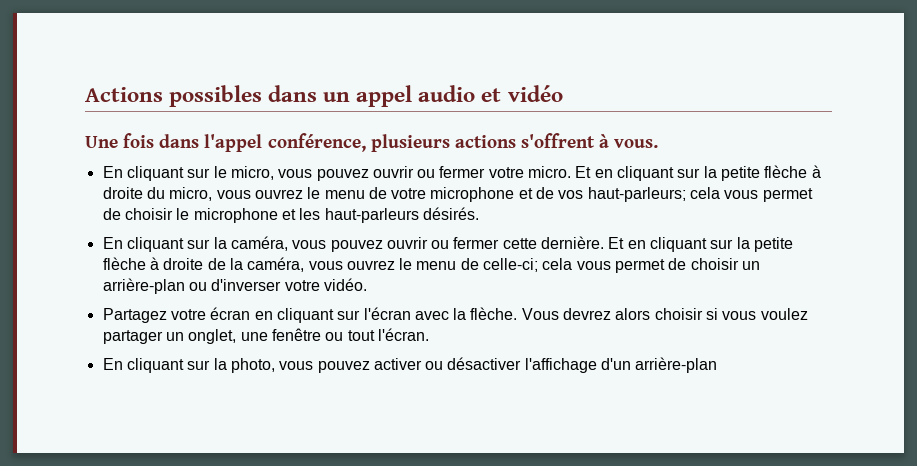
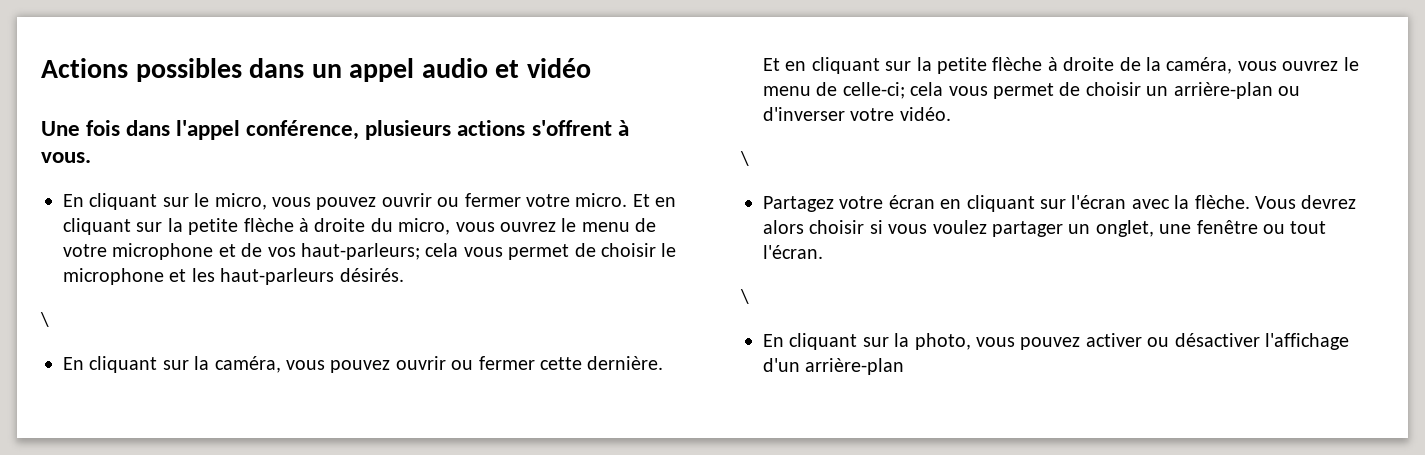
  Et en cliquant sur la petite flèche à droite du micro, vous ouvrez le menu de votre microphone et de vos haut-parleurs; cela vous permet de choisir le microphone et les haut-parleurs désirés.
+ \
  Et en cliquant sur la petite flèche à droite de la caméra, vous ouvrez le menu de celle-ci; cela vous permet de choisir un arrière-plan ou d'inverser votre vidéo.
+ \
  Vous devrez alors choisir si vous voulez partager un onglet, une fenêtre ou tout l'écran.
+ \

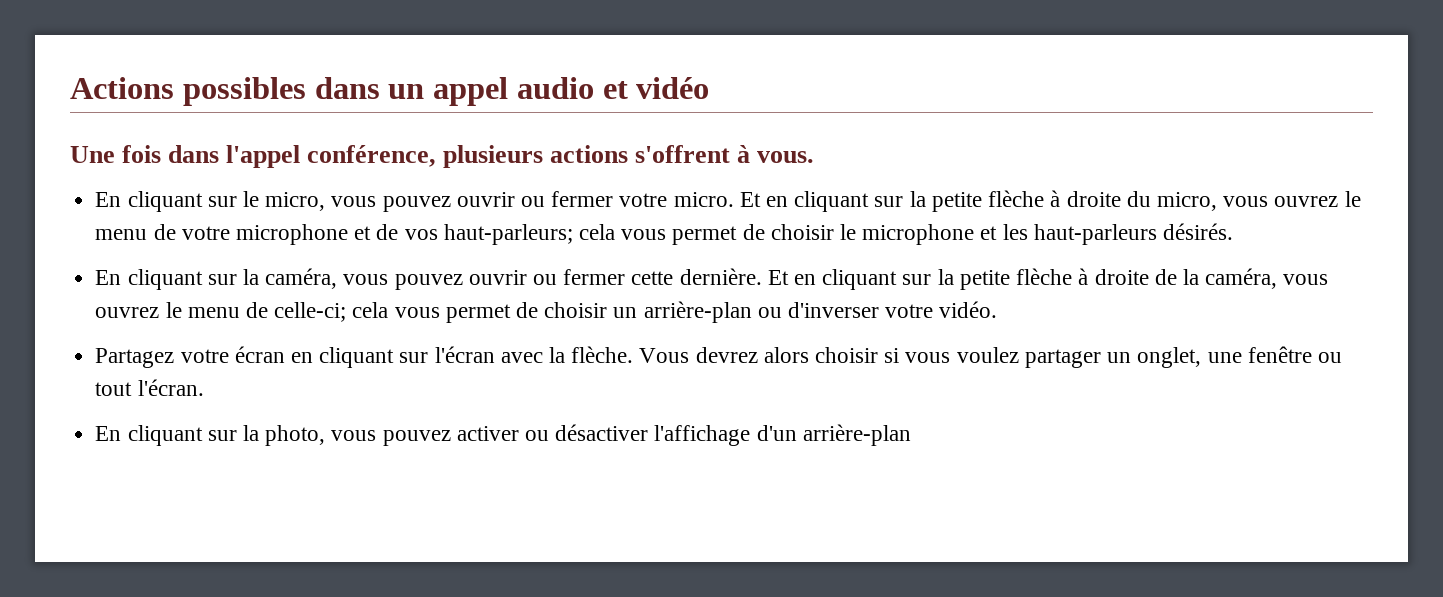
  Et en cliquant sur la petite flèche à droite du micro, vous ouvrez le menu de votre microphone et de vos haut-parleurs; cela vous permet de choisir le microphone et les haut-parleurs désirés.
- \
  Et en cliquant sur la petite flèche à droite de la caméra, vous ouvrez le menu de celle-ci; cela vous permet de choisir un arrière-plan ou d'inverser votre vidéo.
- \
  Vous devrez alors choisir si vous voulez partager un onglet, une fenêtre ou tout l'écran.
- \

